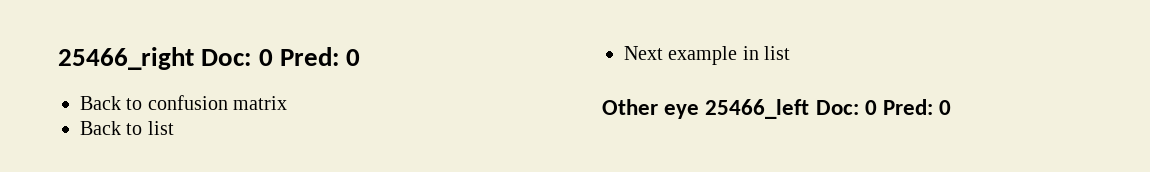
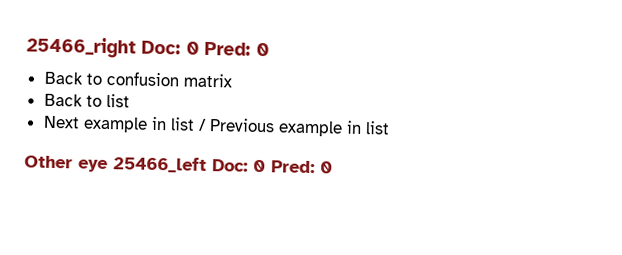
- Next example in list
+ Next example in list / Previous example in list

